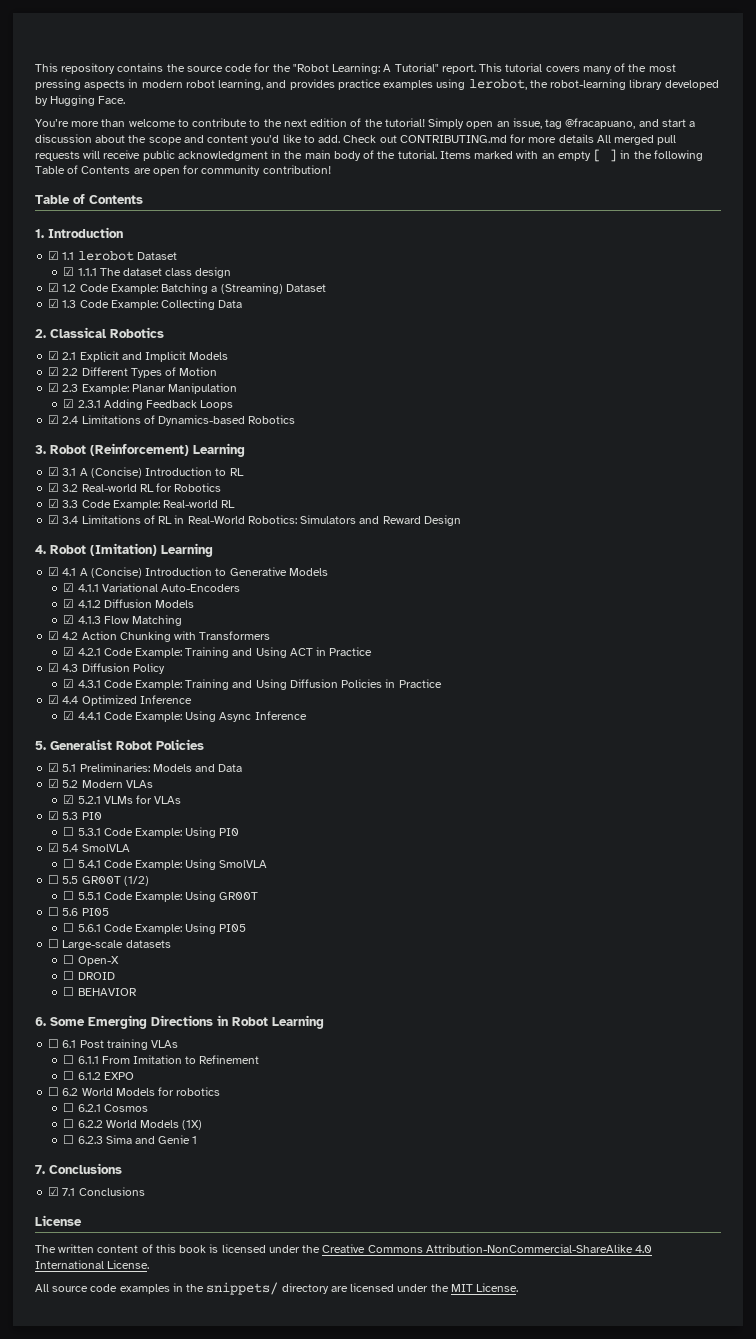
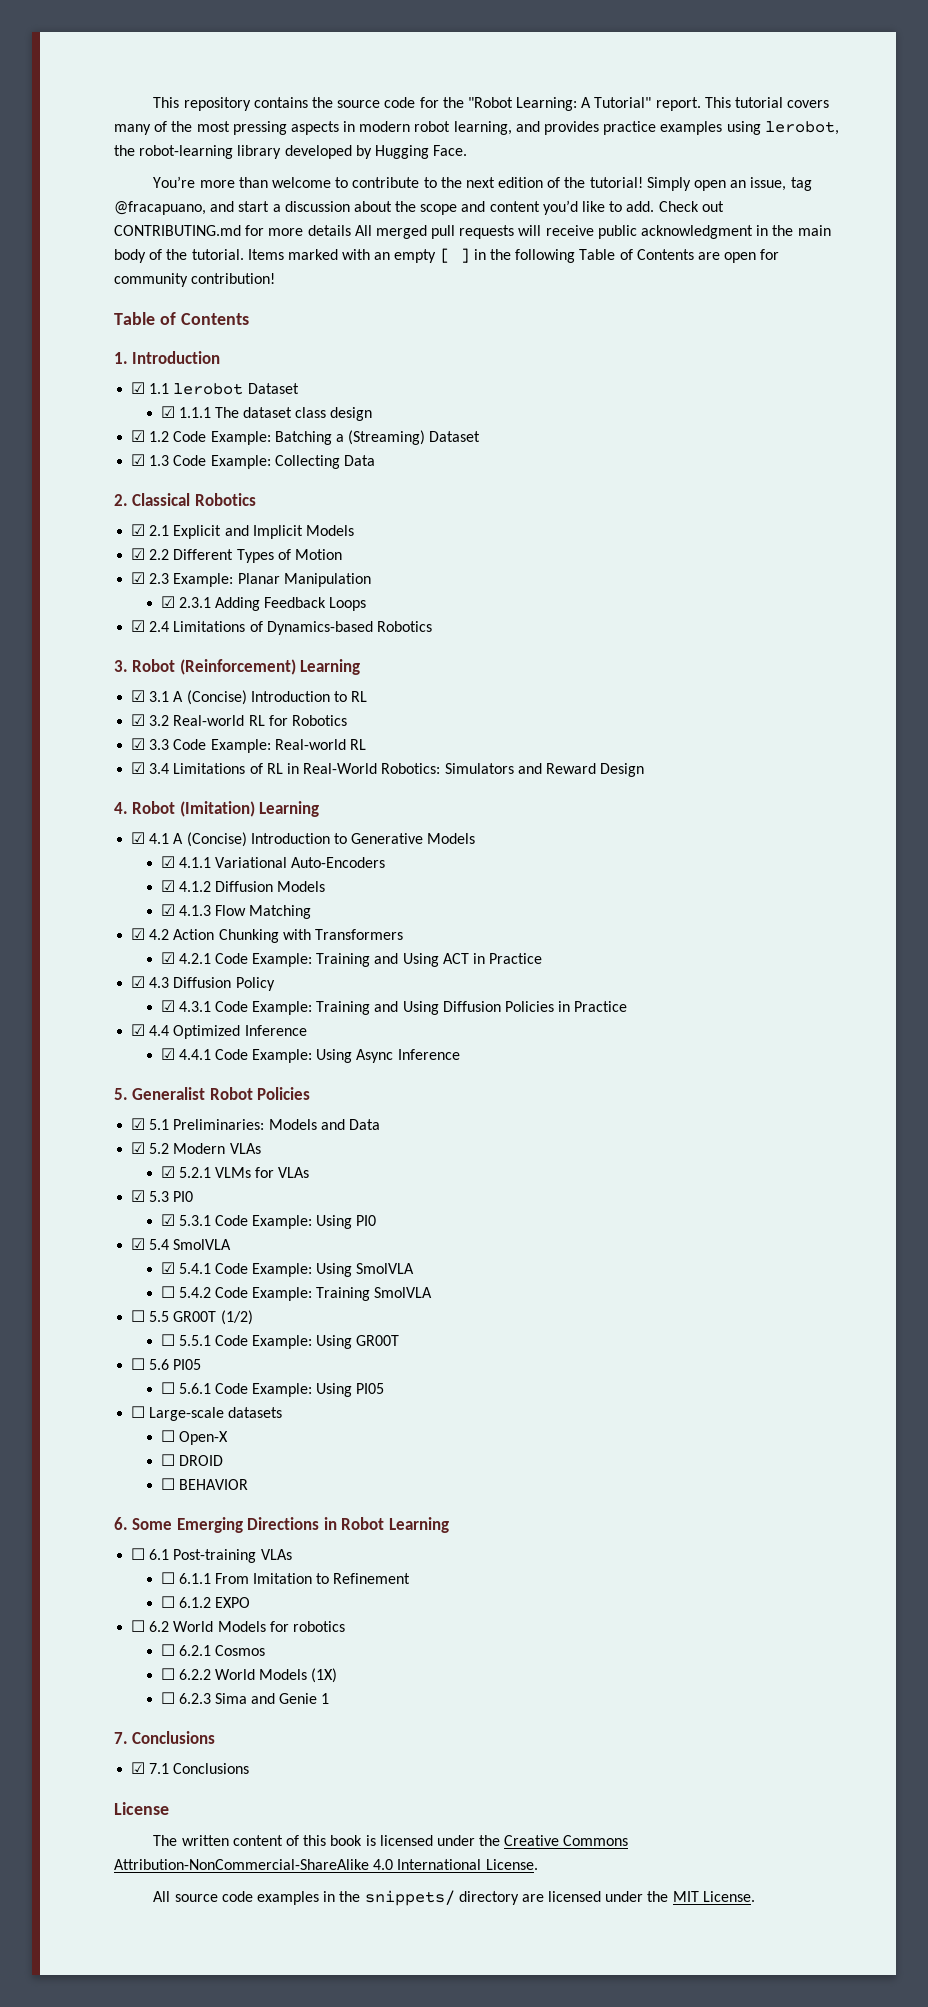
- ☐ 5.3.1 Code Example: Using PI0
+ ☑ 5.3.1 Code Example: Using PI0
- ☐ 5.4.1 Code Example: Using SmolVLA
+ ☑ 5.4.1 Code Example: Using SmolVLA
+ ☐ 5.4.2 Code Example: Training SmolVLA
- ☐ 6.1 Post training VLAs
+ ☐ 6.1 Post-training VLAs

